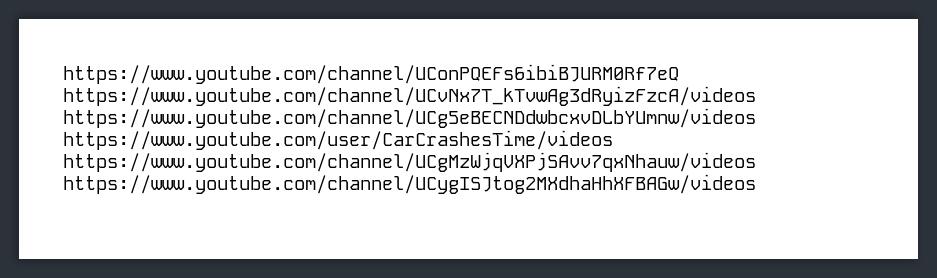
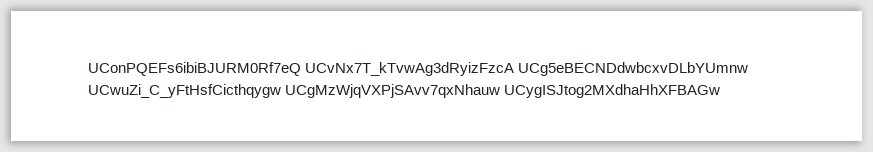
- https://www.youtube.com/channel/UConPQEFs6ibiBJURM0Rf7eQ https://www.youtube.com/channel/UCvNx7T_kTvwAg3dRyizFzcA/videos https://www.youtube.com/channel/UCg5eBECNDdwbcxvDLbYUmnw/videos https://www.youtube.com/user/CarCrashesTime/videos https://www.youtube.com/channel/UCgMzWjqVXPjSAvv7qxNhauw/videos https://www.youtube.com/channel/UCygISJtog2MXdhaHhXFBAGw/videos
+ UConPQEFs6ibiBJURM0Rf7eQ UCvNx7T_kTvwAg3dRyizFzcA UCg5eBECNDdwbcxvDLbYUmnw UCwuZi_C_yFtHsfCicthqygw UCgMzWjqVXPjSAvv7qxNhauw UCygISJtog2MXdhaHhXFBAGw

